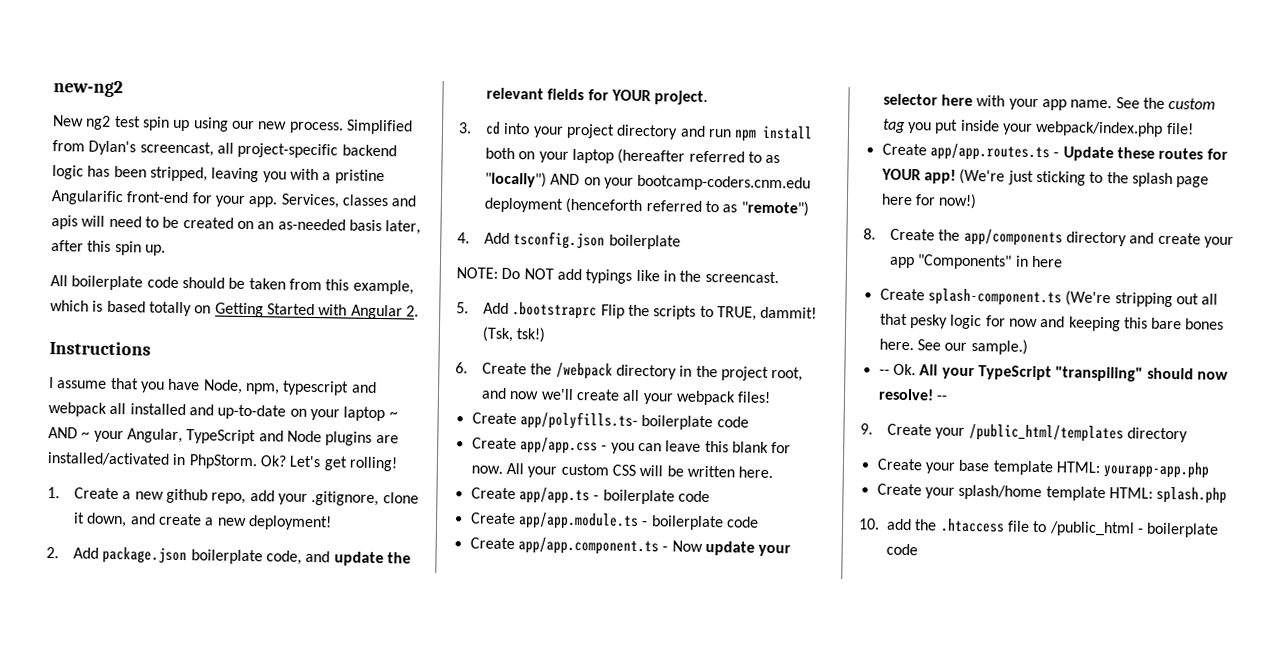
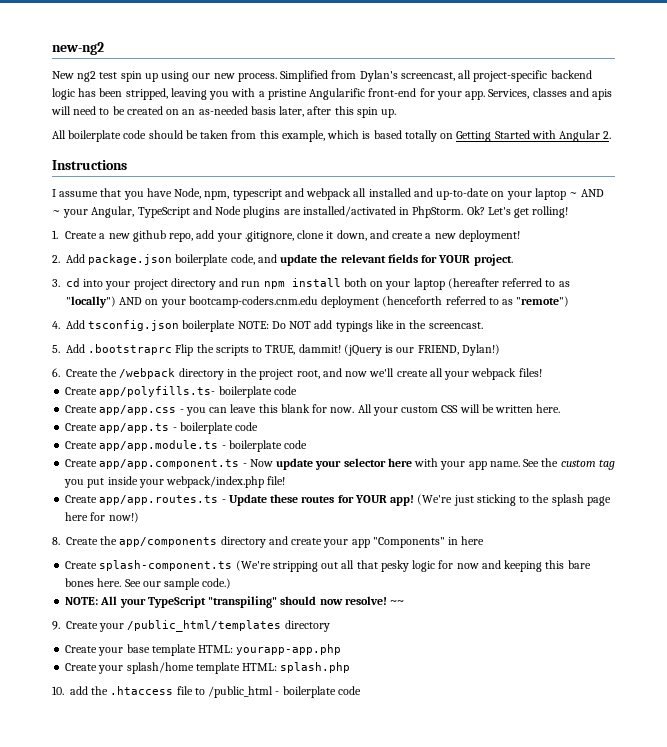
- 4. Add tsconfig.json boilerplate
- NOTE: Do NOT add typings like in the screencast.
+ 4. Add tsconfig.json boilerplate NOTE: Do NOT add typings like in the screencast.
- (Tsk, tsk!)
+ (jQuery is our FRIEND, Dylan!)
- See our sample.)
- -- Ok. All your TypeScript "transpiling" should now resolve! --
+ See our sample code.)
+ NOTE: All your TypeScript "transpiling" should now resolve! ~~

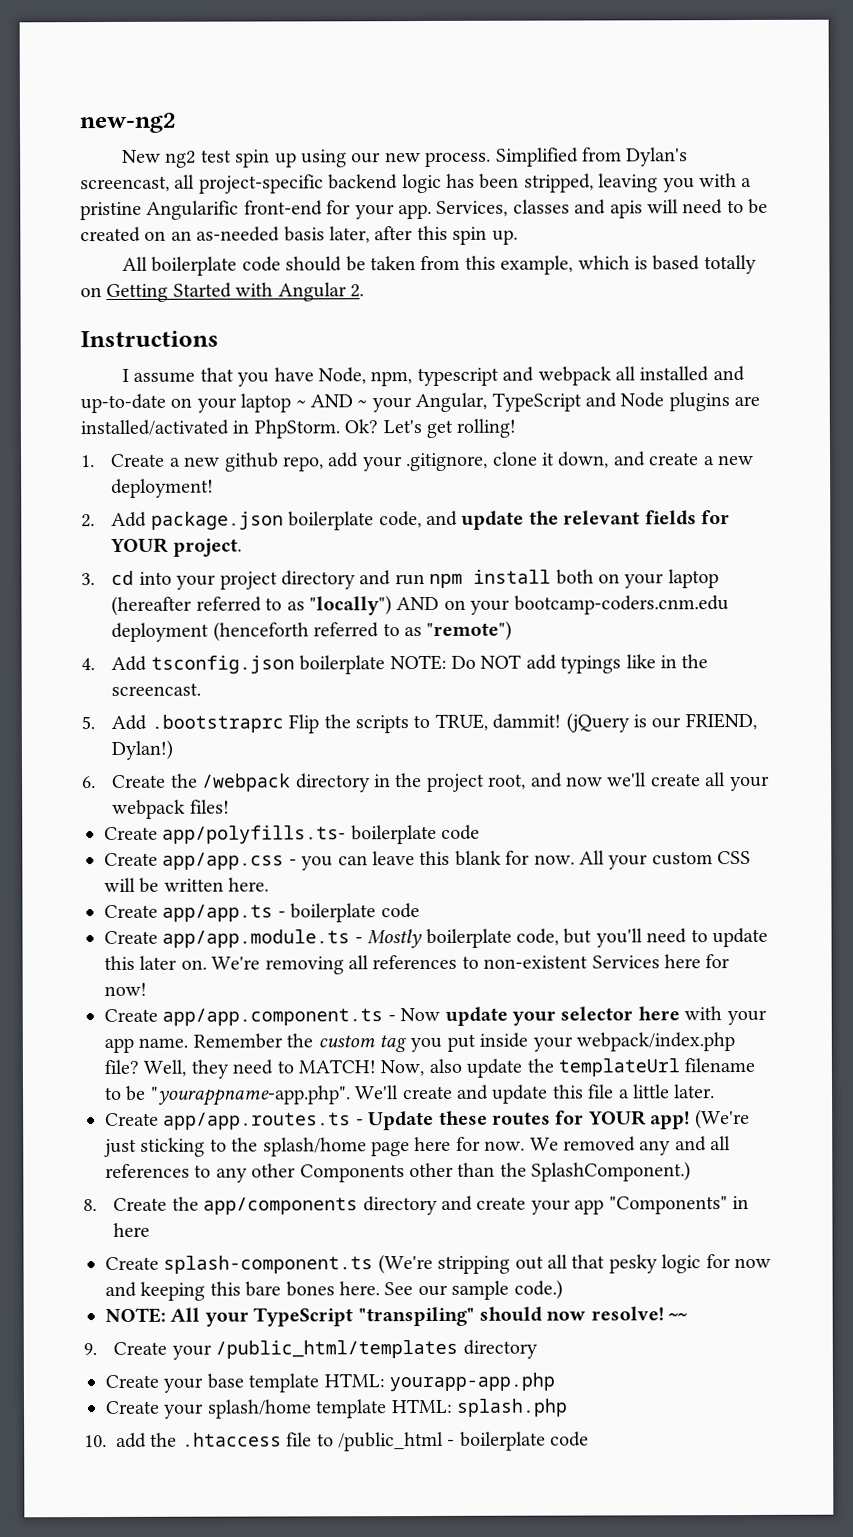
- Create app/app.module.ts - boilerplate code
+ Create app/app.module.ts - Mostly boilerplate code, but you'll need to update this later on. We're removing all references to non-existent Services here for now!
- See the custom tag you put inside your webpack/index.php file!
+ Remember the custom tag you put inside your webpack/index.php file? Well, they need to MATCH! Now, also update the templateUrl filename to be "yourappname-app.php". We'll create and update this file a little later.
- (We're just sticking to the splash page here for now!)
+ (We're just sticking to the splash/home page here for now. We removed any and all references to any other Components other than the SplashComponent.)

